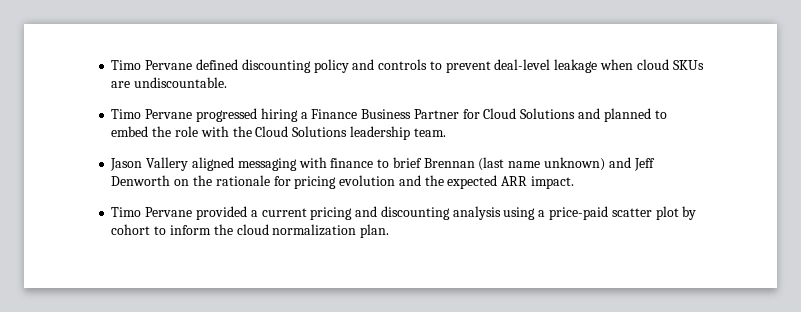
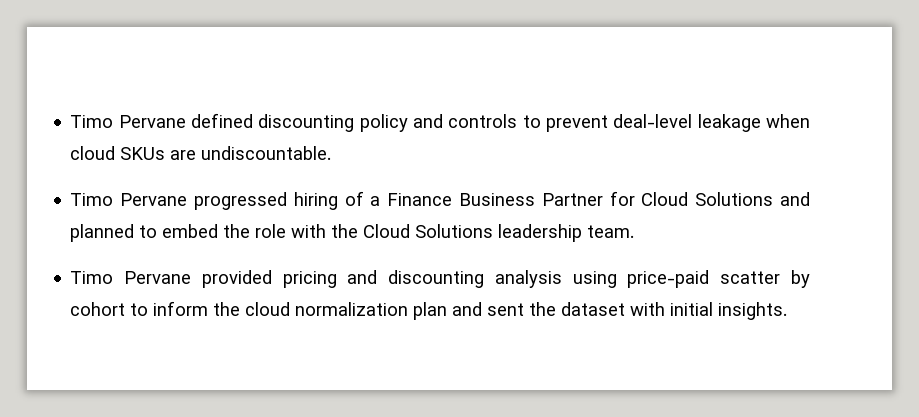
- Timo Pervane progressed hiring a Finance Business Partner for Cloud Solutions and planned to embed the role with the Cloud Solutions leadership team.
+ Timo Pervane progressed hiring of a Finance Business Partner for Cloud Solutions and planned to embed the role with the Cloud Solutions leadership team.
- Jason Vallery aligned messaging with finance to brief Brennan (last name unknown) and Jeff Denworth on the rationale for pricing evolution and the expected ARR impact.
- Timo Pervane provided a current pricing and discounting analysis using a price-paid scatter plot by cohort to inform the cloud normalization plan.
+ Timo Pervane provided pricing and discounting analysis using price-paid scatter by cohort to inform the cloud normalization plan and sent the dataset with initial insights.

